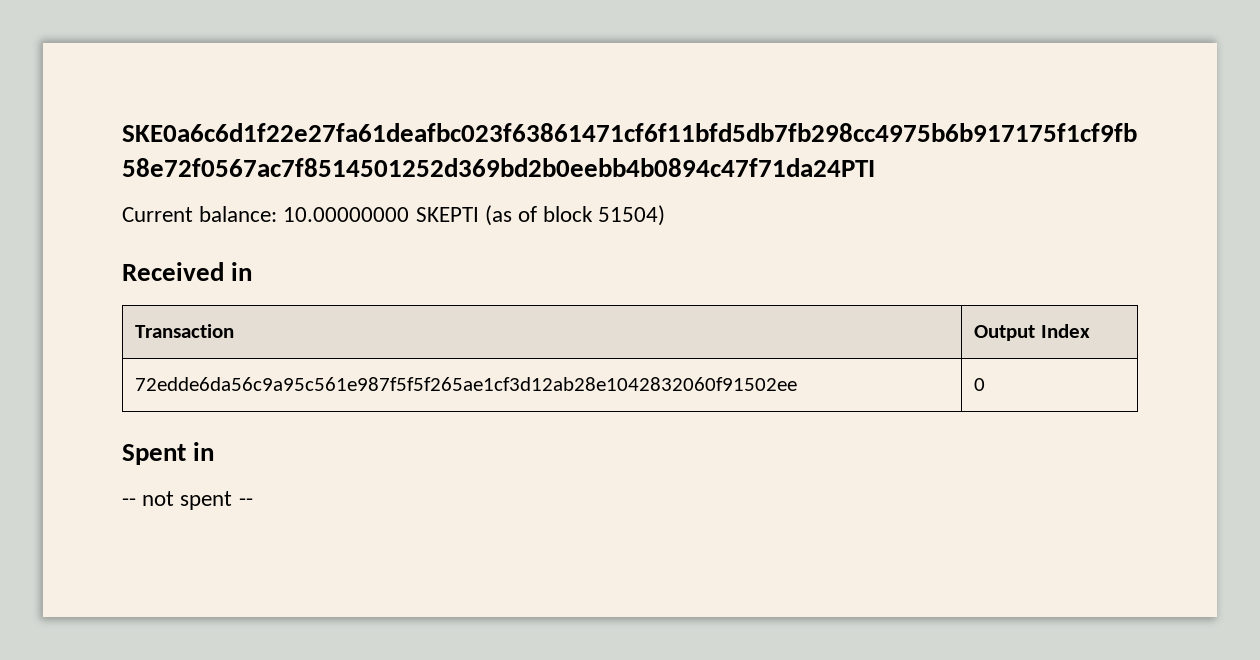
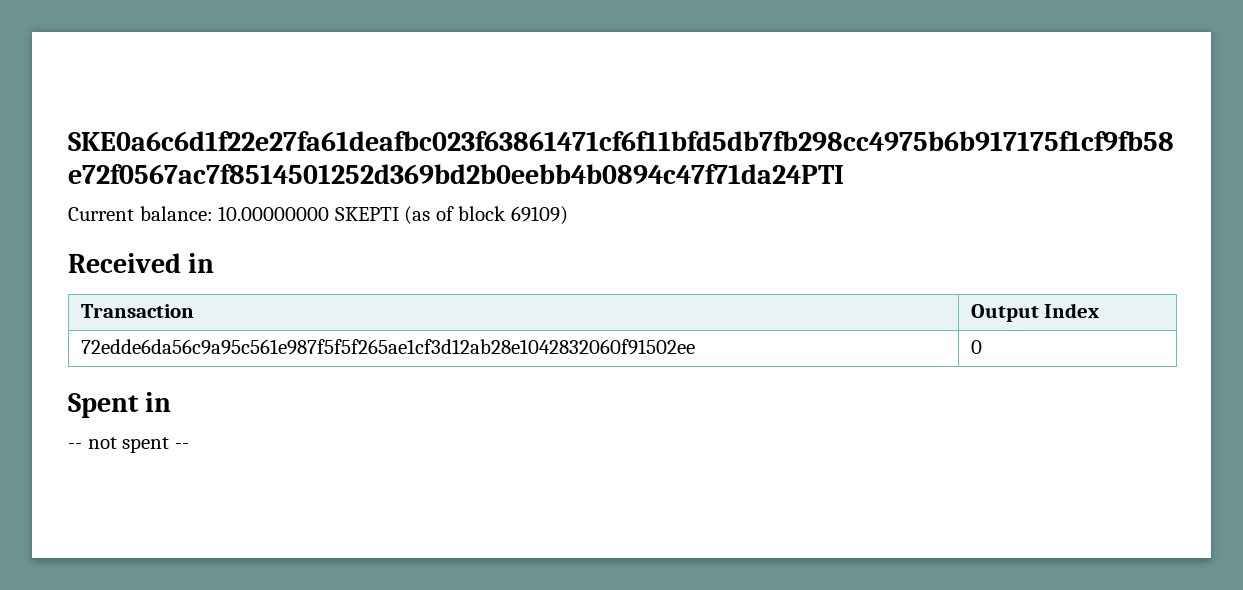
- Current balance: 10.00000000 SKEPTI (as of block 51504)
+ Current balance: 10.00000000 SKEPTI (as of block 69109)

